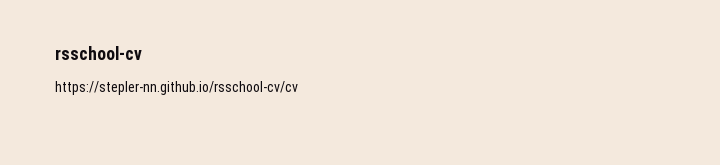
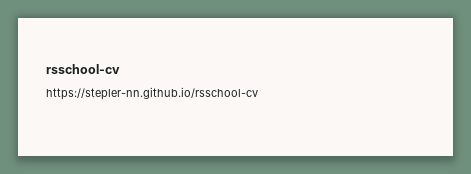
- https://stepler-nn.github.io/rsschool-cv/cv
+ https://stepler-nn.github.io/rsschool-cv

